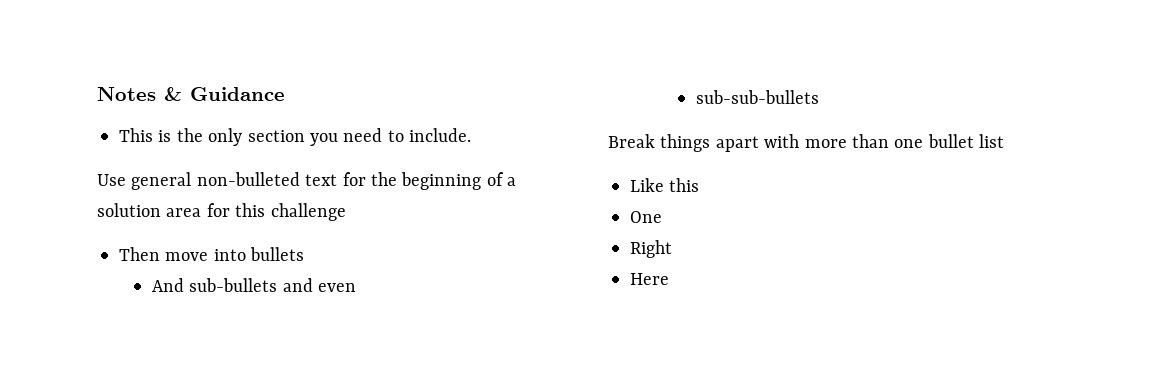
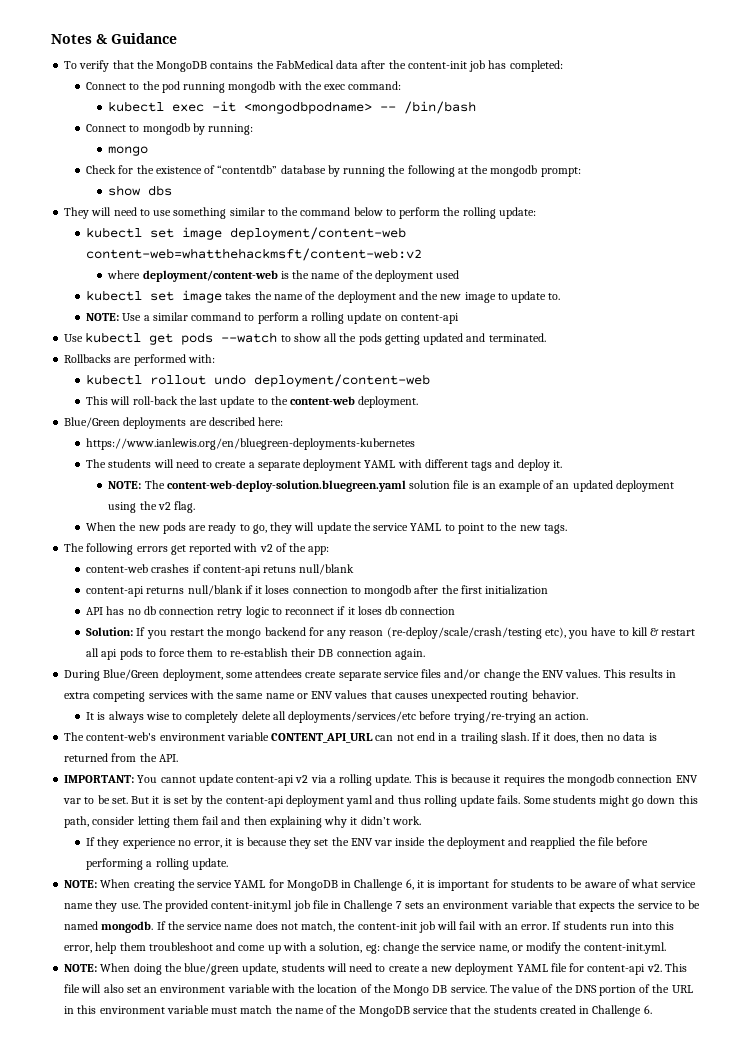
- This is the only section you need to include.
- Use general non-bulleted text for the beginning of a solution area for this challenge
- Then move into bullets
- And sub-bullets and even
- sub-sub-bullets
- Break things apart with more than one bullet list
- Like this
- One
- Right
- Here
+ To verify that the MongoDB contains the FabMedical data after the content-init job has completed:
+ Connect to the pod running mongodb with the exec command:
+ kubectl exec -it <mongodbpodname> -- /bin/bash
+ Connect to mongodb by running:
+ mongo
+ Check for the existence of “contentdb” database by running the following at the mongodb prompt:
+ show dbs
+ They will need to use something similar to the command below to perform the rolling update:
+ kubectl set image deployment/content-web content-web=whatthehackmsft/content-web:v2
+ where deployment/content-web is the name of the deployment used
+ kubectl set image takes the name of the deployment and the new image to update to.
+ NOTE: Use a similar command to perform a rolling update on content-api
+ Use kubectl get pods --watch to show all the pods getting updated and terminated.
+ Rollbacks are performed with:
+ kubectl rollout undo deployment/content-web
+ This will roll-back the last update to the content-web deployment.
+ Blue/Green deployments are described here:
+ https://www.ianlewis.org/en/bluegreen-deployments-kubernetes
+ The students will need to create a separate deployment YAML with different tags and deploy it.
+ NOTE: The content-web-deploy-solution.bluegreen.yaml solution file is an example of an updated deployment using the v2 flag.
+ When the new pods are ready to go, they will update the service YAML to point to the new tags.
+ The following errors get reported with v2 of the app:
+ content-web crashes if content-api retuns null/blank
+ content-api returns null/blank if it loses connection to mongodb after the first initialization
+ API has no db connection retry logic to reconnect if it loses db connection
+ Solution: If you restart the mongo backend for any reason (re-deploy/scale/crash/testing etc), you have to kill & restart all api pods to force them to re-establish their DB connection again.
+ During Blue/Green deployment, some attendees create separate service files and/or change the ENV values. This results in extra competing services with the same name or ENV values that causes unexpected routing behavior.
+ It is always wise to completely delete all deployments/services/etc before trying/re-trying an action.
+ The content-web's environment variable CONTENT_API_URL can not end in a trailing slash. If it does, then no data is returned from the API.
+ IMPORTANT: You cannot update content-api v2 via a rolling update. This is because it requires the mongodb connection ENV var to be set. But it is set by the content-api deployment yaml and thus rolling update fails. Some students might go down this path, consider letting them fail and then explaining why it didn’t work.
+ If they experience no error, it is because they set the ENV var inside the deployment and reapplied the file before performing a rolling update.
+ NOTE: When creating the service YAML for MongoDB in Challenge 6, it is important for students to be aware of what service name they use. The provided content-init.yml job file in Challenge 7 sets an environment variable that expects the service to be named mongodb. If the service name does not match, the content-init job will fail with an error. If students run into this error, help them troubleshoot and come up with a solution, eg: change the service name, or modify the content-init.yml.
+ NOTE: When doing the blue/green update, students will need to create a new deployment YAML file for content-api v2. This file will also set an environment variable with the location of the Mongo DB service. The value of the DNS portion of the URL in this environment variable must match the name of the MongoDB service that the students created in Challenge 6.

